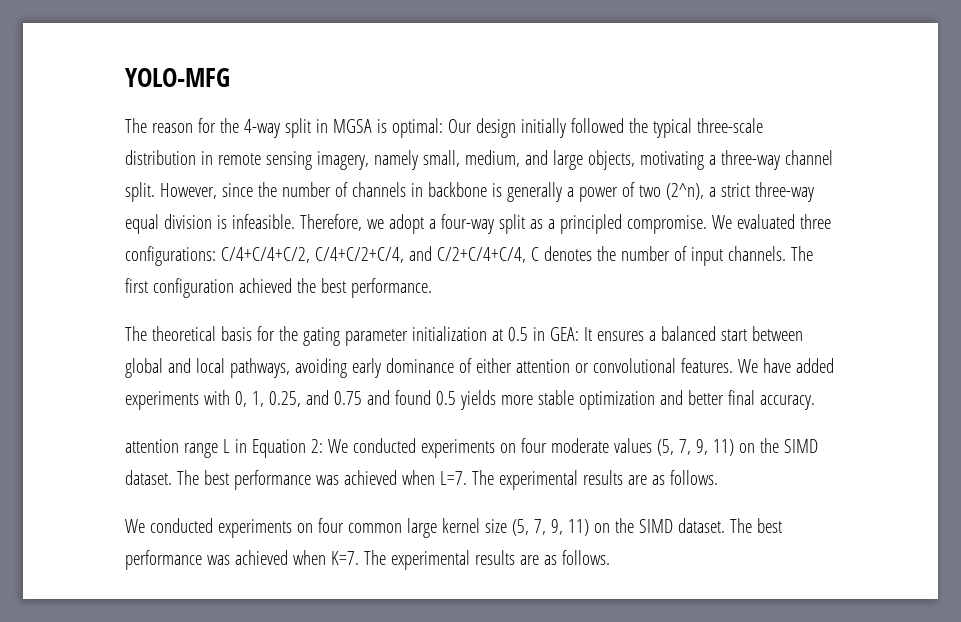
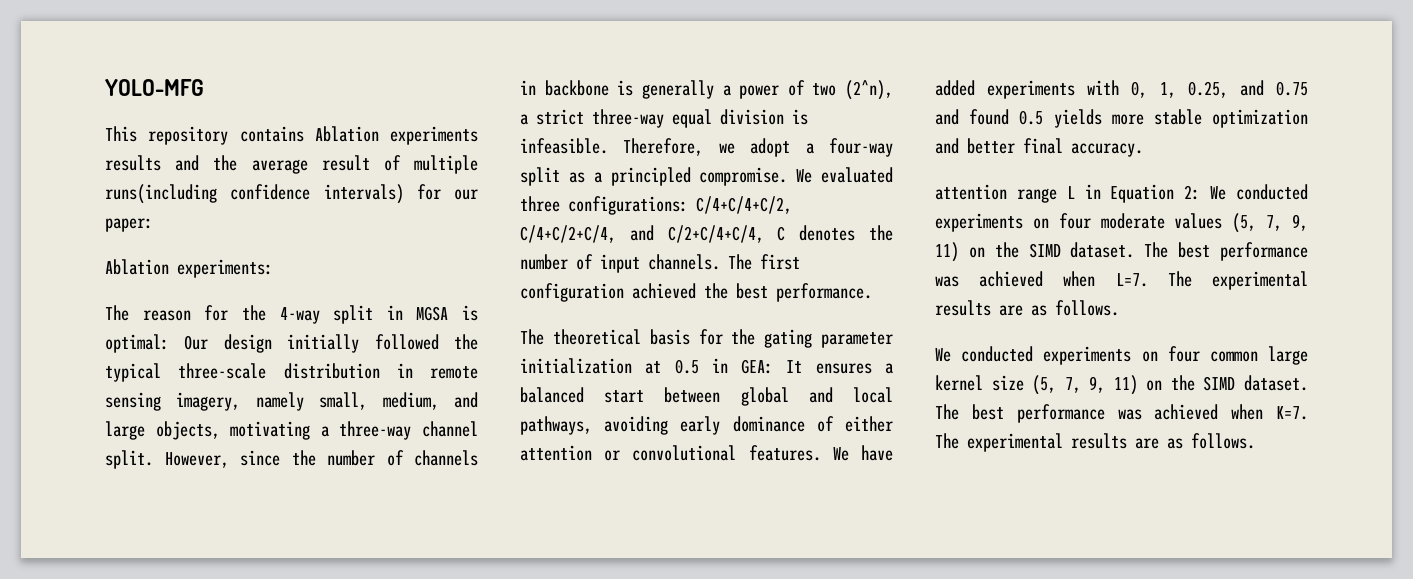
+ This repository contains Ablation experiments results and the average result of multiple runs(including confidence intervals) for our paper:
+ Ablation experiments:

